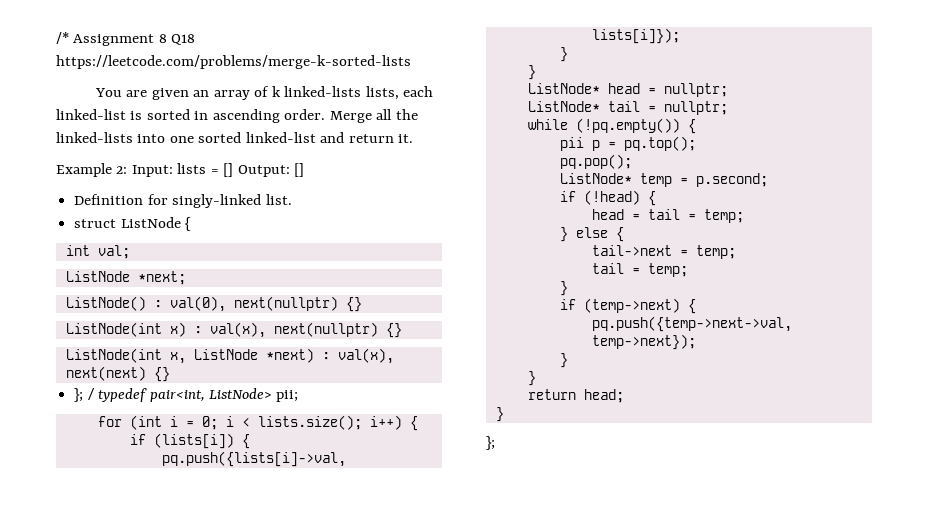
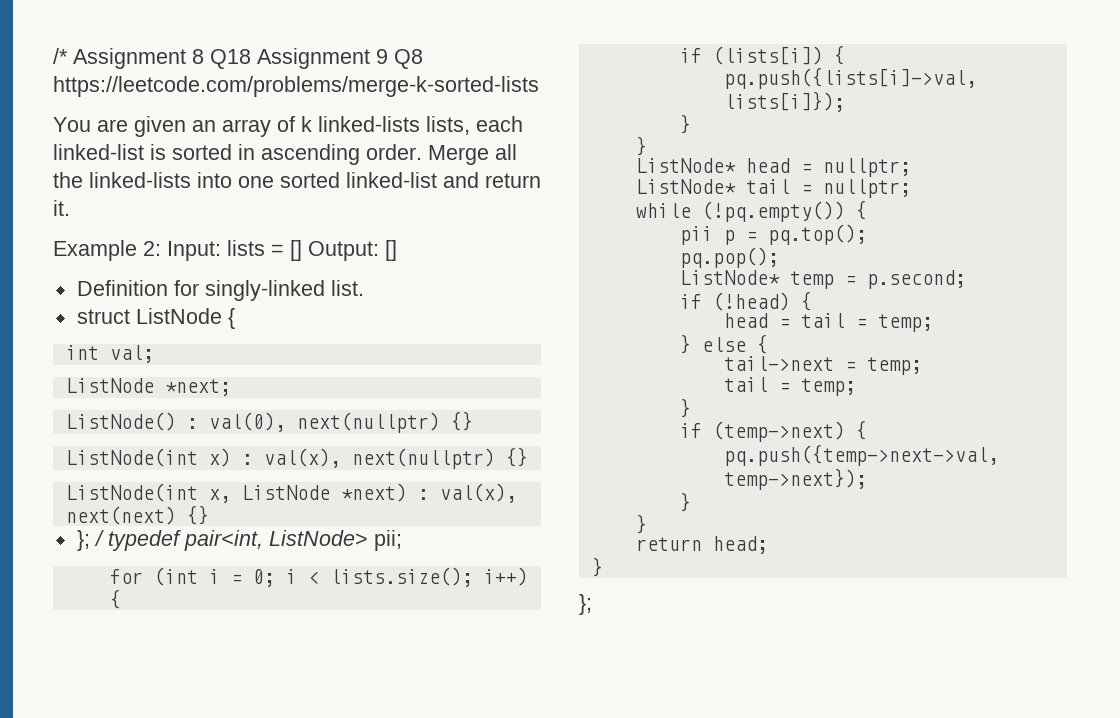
- /* Assignment 8 Q18 https://leetcode.com/problems/merge-k-sorted-lists
+ /* Assignment 8 Q18 Assignment 9 Q8 https://leetcode.com/problems/merge-k-sorted-lists

